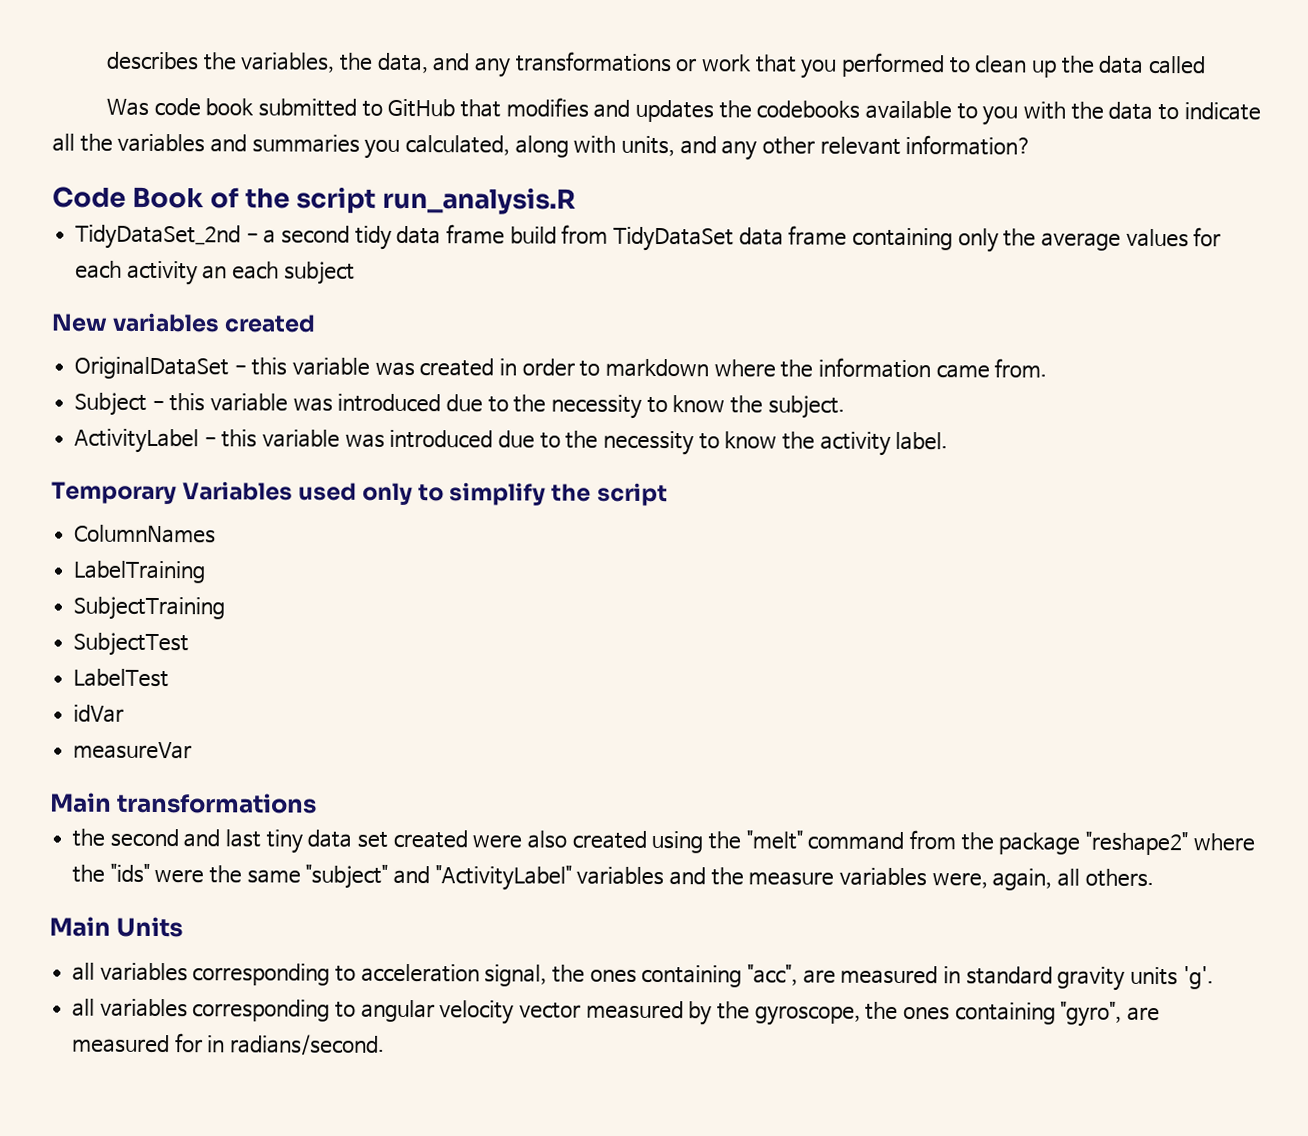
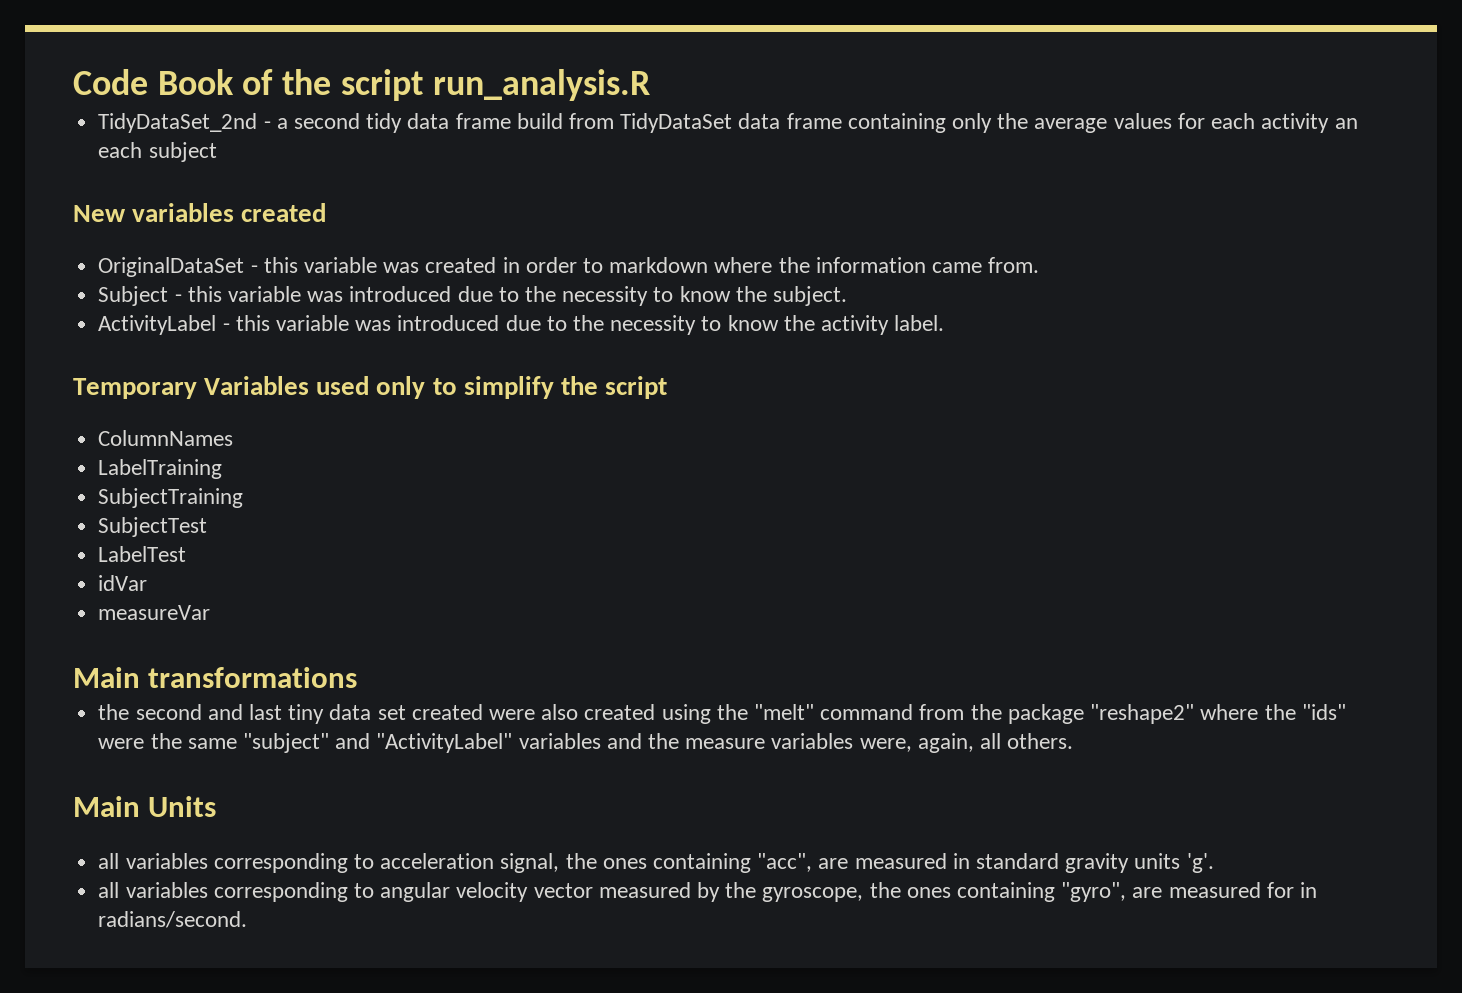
- describes the variables, the data, and any transformations or work that you performed to clean up the data called
- Was code book submitted to GitHub that modifies and updates the codebooks available to you with the data to indicate all the variables and summaries you calculated, along with units, and any other relevant information?

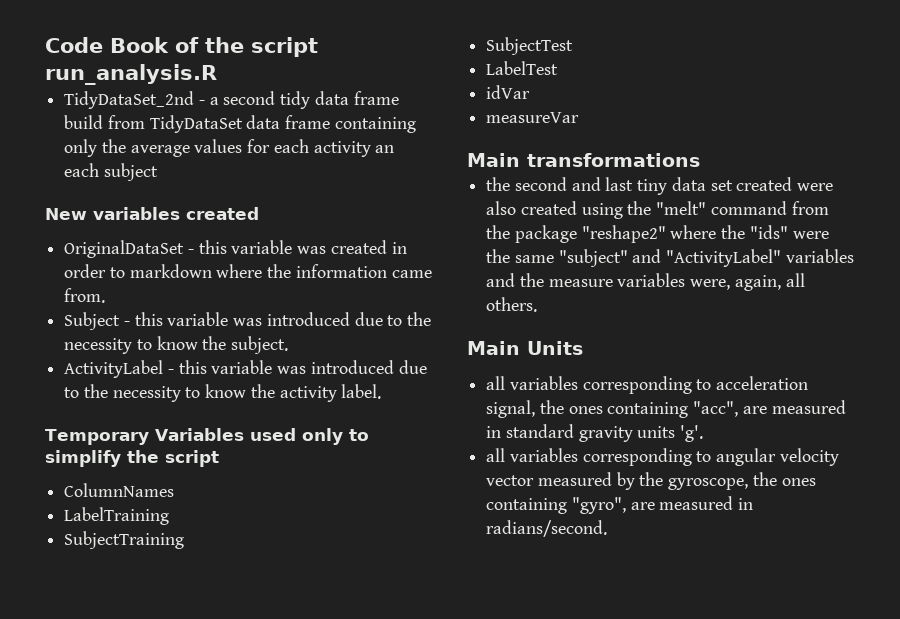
- all variables corresponding to angular velocity vector measured by the gyroscope, the ones containing "gyro", are measured for in radians/second.
+ all variables corresponding to angular velocity vector measured by the gyroscope, the ones containing "gyro", are measured in radians/second.

